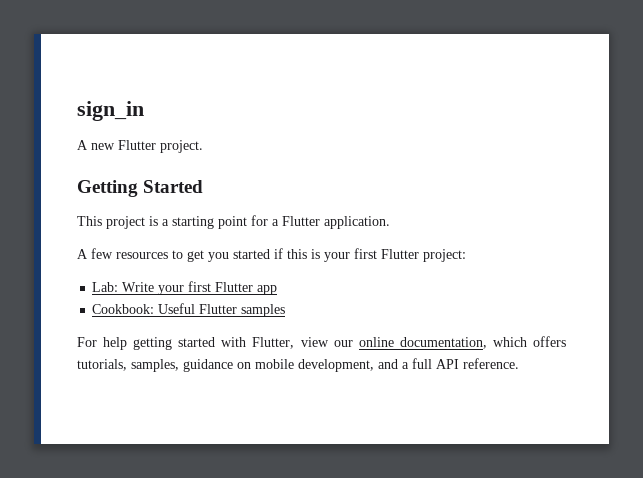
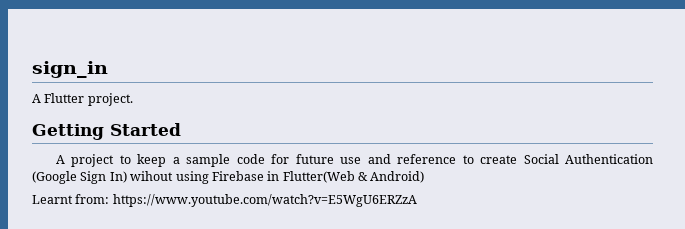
- A new Flutter project.
+ A Flutter project.
- This project is a starting point for a Flutter application.
- A few resources to get you started if this is your first Flutter project:
- Lab: Write your first Flutter app
- Cookbook: Useful Flutter samples
- For help getting started with Flutter, view our online documentation, which offers tutorials, samples, guidance on mobile development, and a full API reference.
+ A project to keep a sample code for future use and reference to create Social Authentication (Google Sign In) wihout using Firebase in Flutter(Web & Android)
+ Learnt from: https://www.youtube.com/watch?v=E5WgU6ERZzA

